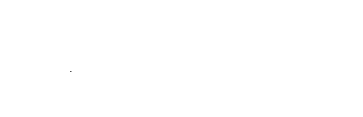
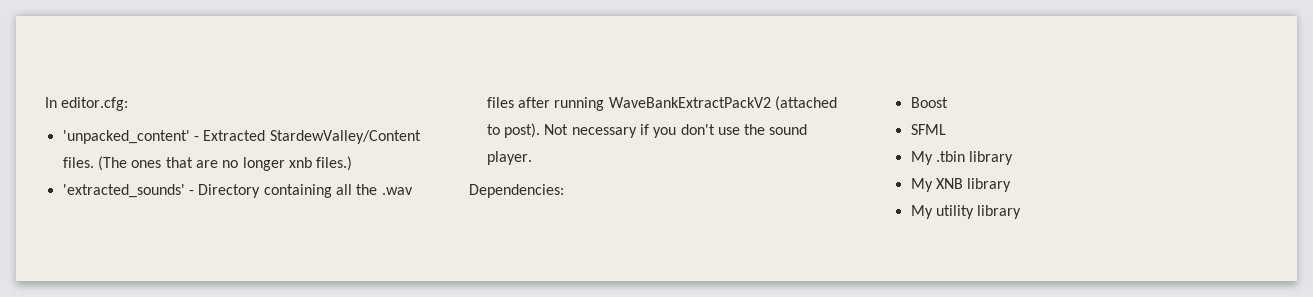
- .
+ In editor.cfg:
+ 'unpacked_content' - Extracted StardewValley/Content files. (The ones that are no longer xnb files.)
+ 'extracted_sounds' - Directory containing all the .wav files after running WaveBankExtractPackV2 (attached to post). Not necessary if you don't use the sound player.
+ Dependencies:
+ Boost
+ SFML
+ My .tbin library
+ My XNB library
+ My utility library

